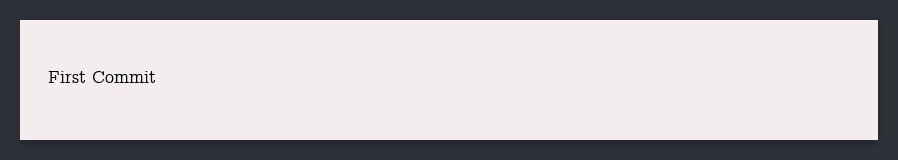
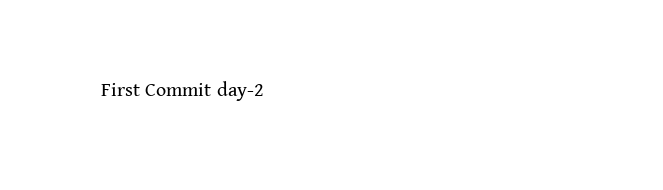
- First Commit
+ First Commit day-2

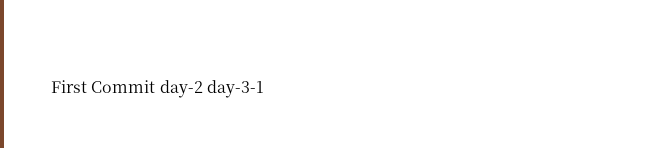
- First Commit day-2
+ First Commit day-2 day-3-1

